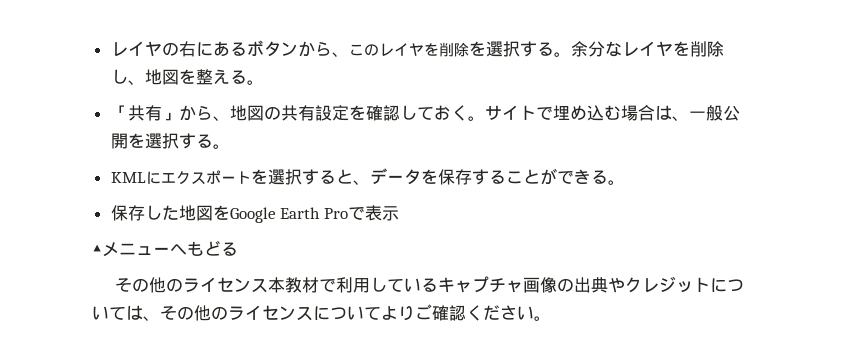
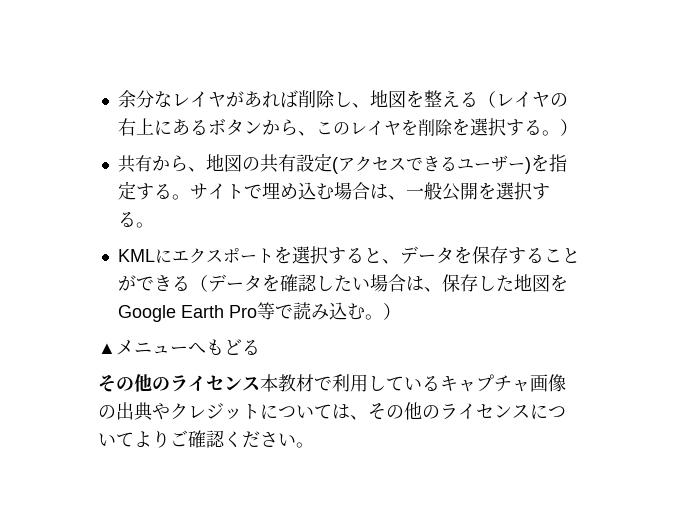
- レイヤの右にあるボタンから、このレイヤを削除を選択する。余分なレイヤを削除し、地図を整える。
- 「共有」から、地図の共有設定を確認しておく。
+ 余分なレイヤがあれば削除し、地図を整える（レイヤの右上にあるボタンから、このレイヤを削除を選択する。）
+ 共有から、地図の共有設定(アクセスできるユーザー)を指定する。
- KMLにエクスポートを選択すると、データを保存することができる。
- 保存した地図をGoogle Earth Proで表示
+ KMLにエクスポートを選択すると、データを保存することができる（データを確認したい場合は、保存した地図をGoogle Earth Pro等で読み込む。）

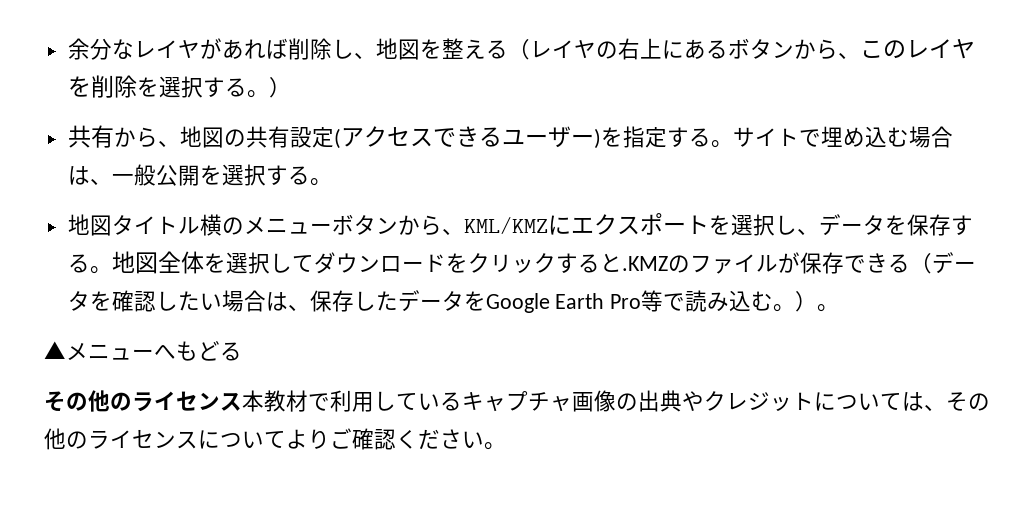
- KMLにエクスポートを選択すると、データを保存することができる（データを確認したい場合は、保存した地図をGoogle Earth Pro等で読み込む。）
+ 地図タイトル横のメニューボタンから、KML/KMZにエクスポートを選択し、データを保存する。地図全体を選択してダウンロードをクリックすると.KMZのファイルが保存できる（データを確認したい場合は、保存したデータをGoogle Earth Pro等で読み込む。）。

